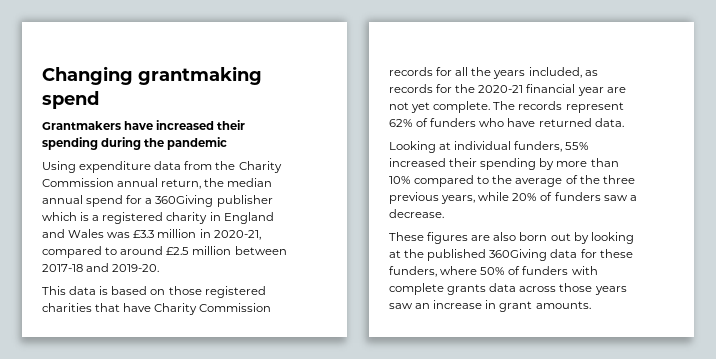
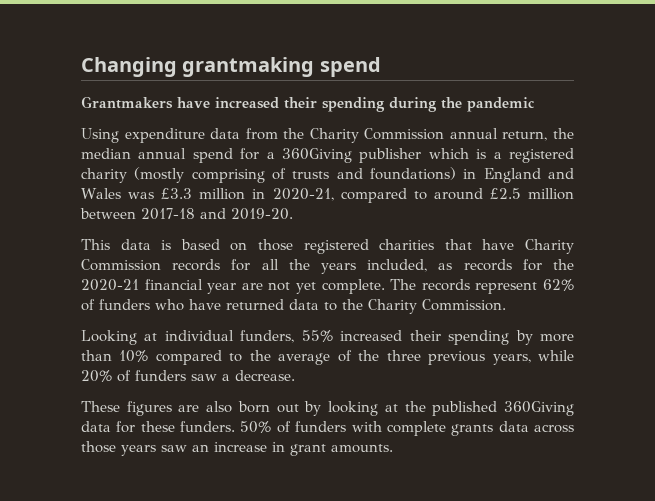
- Using expenditure data from the Charity Commission annual return, the median annual spend for a 360Giving publisher which is a registered charity in England and Wales was £3.3 million in 2020-21, compared to around £2.5 million between 2017-18 and 2019-20.
+ Using expenditure data from the Charity Commission annual return, the median annual spend for a 360Giving publisher which is a registered charity (mostly comprising of trusts and foundations) in England and Wales was £3.3 million in 2020-21, compared to around £2.5 million between 2017-18 and 2019-20.
- The records represent 62% of funders who have returned data.
+ The records represent 62% of funders who have returned data to the Charity Commission.
- These figures are also born out by looking at the published 360Giving data for these funders, where 50% of funders with complete grants data across those years saw an increase in grant amounts.
+ These figures are also born out by looking at the published 360Giving data for these funders. 50% of funders with complete grants data across those years saw an increase in grant amounts.

